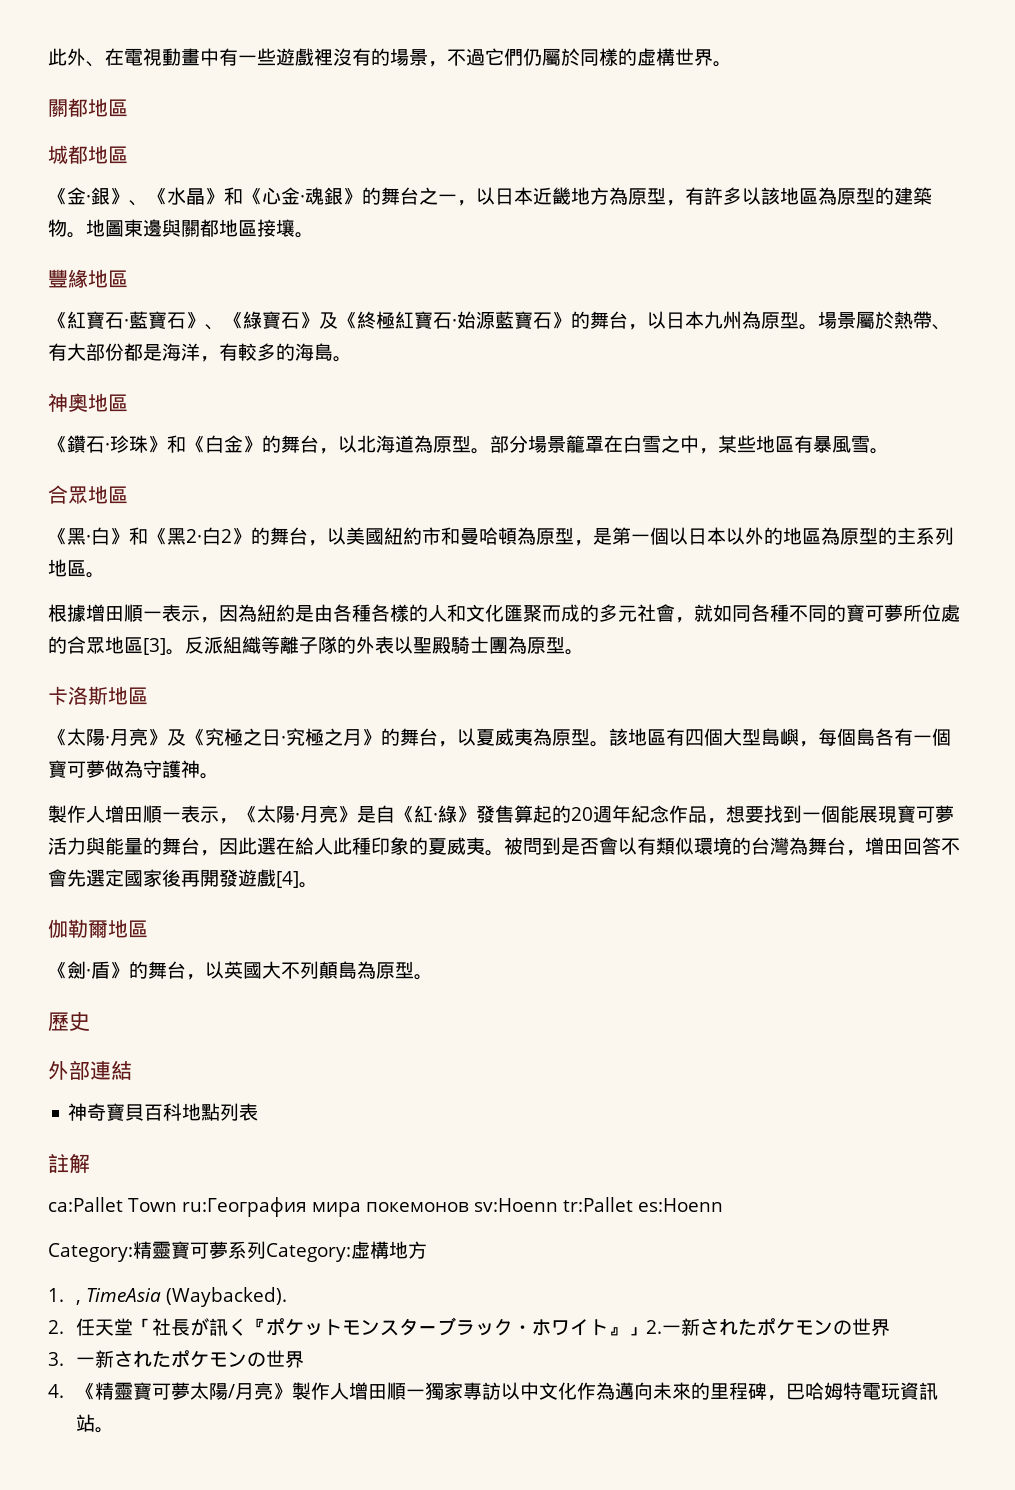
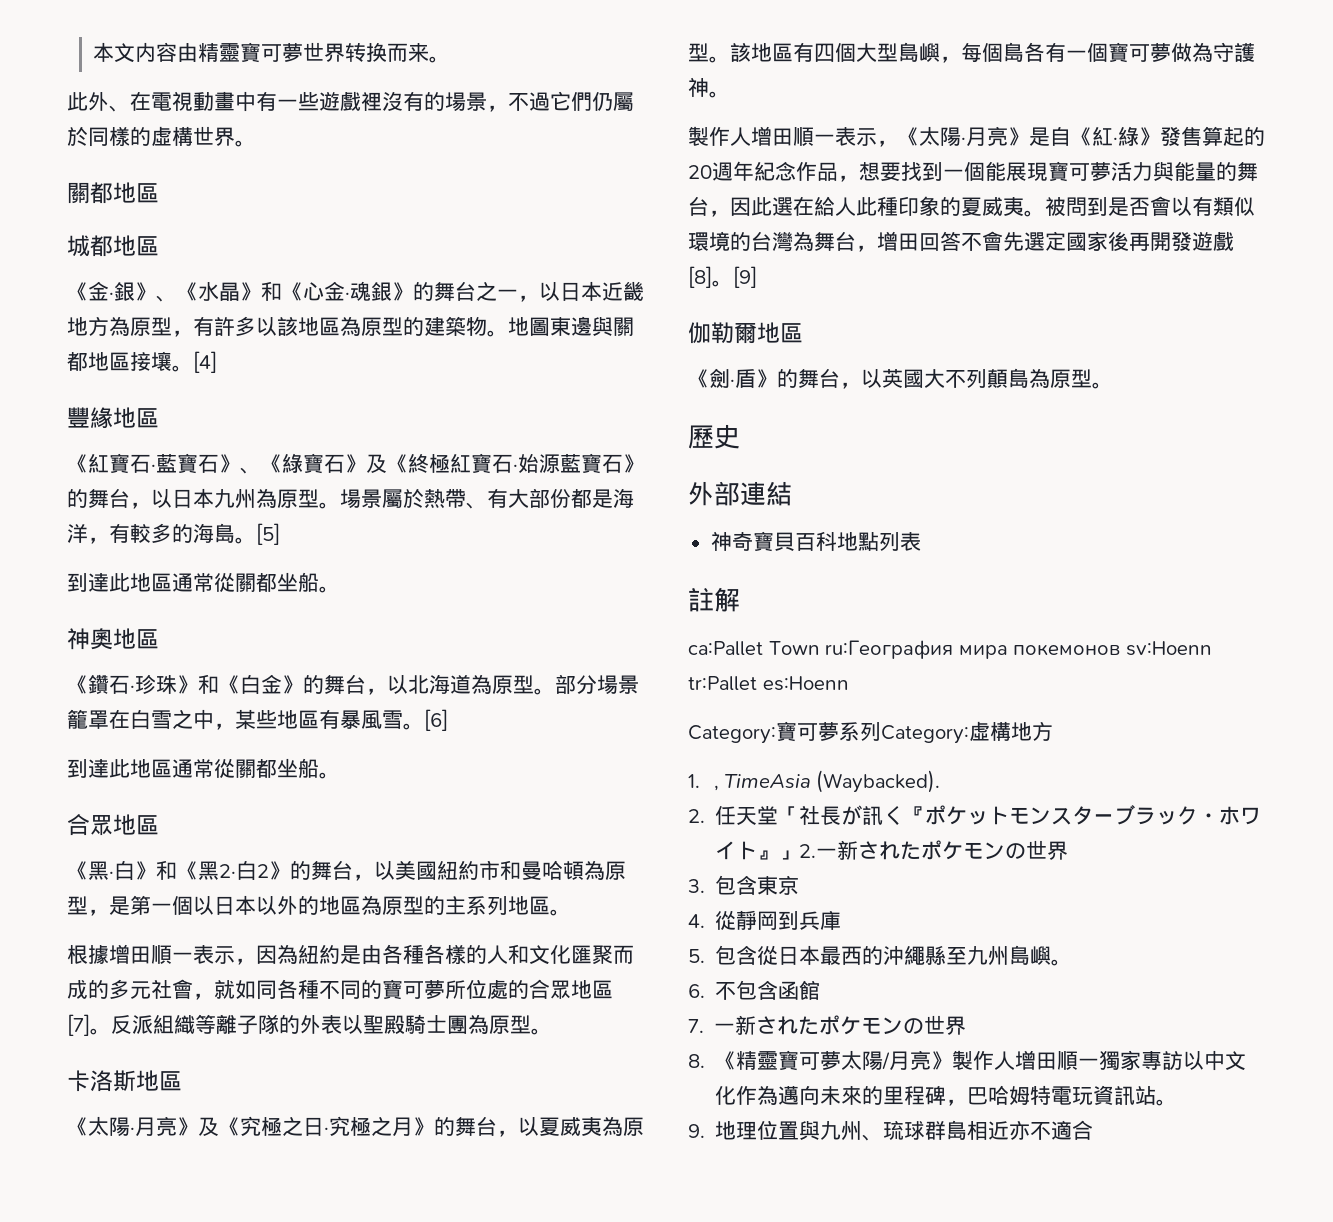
+ 本文内容由精靈寶可夢世界转换而来。
+ [4]
+ [5]
+ 到達此地區通常從關都坐船。
+ [6]
+ 到達此地區通常從關都坐船。
- 根據增田順一表示，因為紐約是由各種各樣的人和文化匯聚而成的多元社會，就如同各種不同的寶可夢所位處的合眾地區[3]。
+ 根據增田順一表示，因為紐約是由各種各樣的人和文化匯聚而成的多元社會，就如同各種不同的寶可夢所位處的合眾地區[7]。
- 被問到是否會以有類似環境的台灣為舞台，增田回答不會先選定國家後再開發遊戲[4]。
+ 被問到是否會以有類似環境的台灣為舞台，增田回答不會先選定國家後再開發遊戲[8]。[9]
- Category:精靈寶可夢系列Category:虛構地方
+ Category:寶可夢系列Category:虛構地方
- 3.一新されたポケモンの世界
- 4.《精靈寶可夢太陽/月亮》製作人增田順一獨家專訪以中文化作為邁向未來的里程碑，巴哈姆特電玩資訊站。
+ 3.包含東京
+ 4.從靜岡到兵庫
+ 5.包含從日本最西的沖繩縣至九州島嶼。
+ 6.不包含函館
+ 7.一新されたポケモンの世界
+ 8.《精靈寶可夢太陽/月亮》製作人增田順一獨家專訪以中文化作為邁向未來的里程碑，巴哈姆特電玩資訊站。
+ 9.地理位置與九州、琉球群島相近亦不適合

